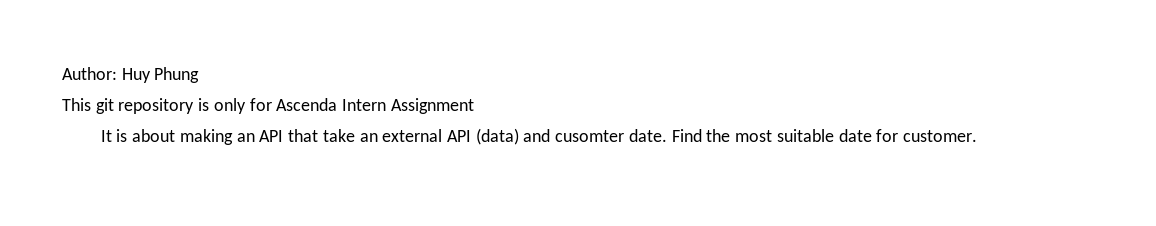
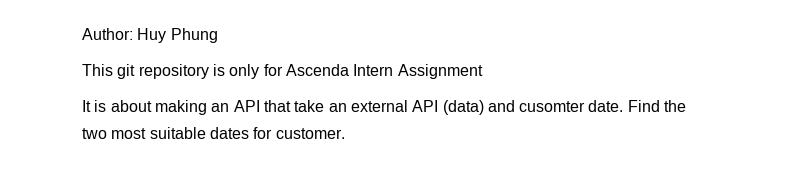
- Find the most suitable date for customer.
+ Find the two most suitable dates for customer.

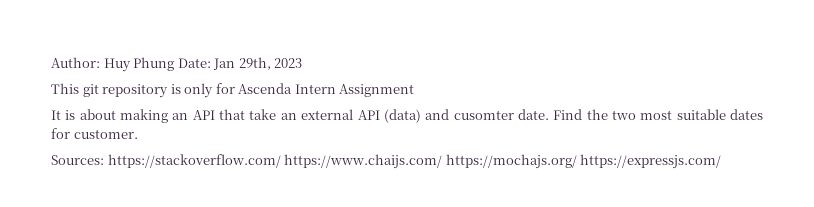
- Author: Huy Phung
+ Author: Huy Phung Date: Jan 29th, 2023
+ Sources: https://stackoverflow.com/ https://www.chaijs.com/ https://mochajs.org/ https://expressjs.com/

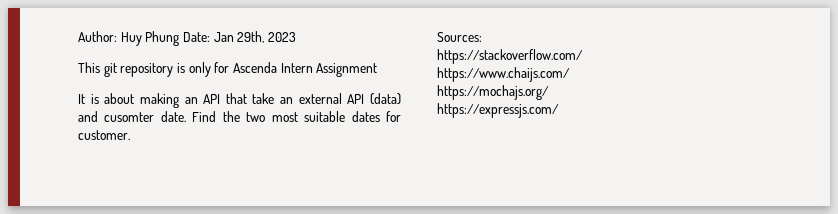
- Sources: https://stackoverflow.com/ https://www.chaijs.com/ https://mochajs.org/ https://expressjs.com/
+ Sources:
+ https://stackoverflow.com/
+ https://www.chaijs.com/
+ https://mochajs.org/
+ https://expressjs.com/

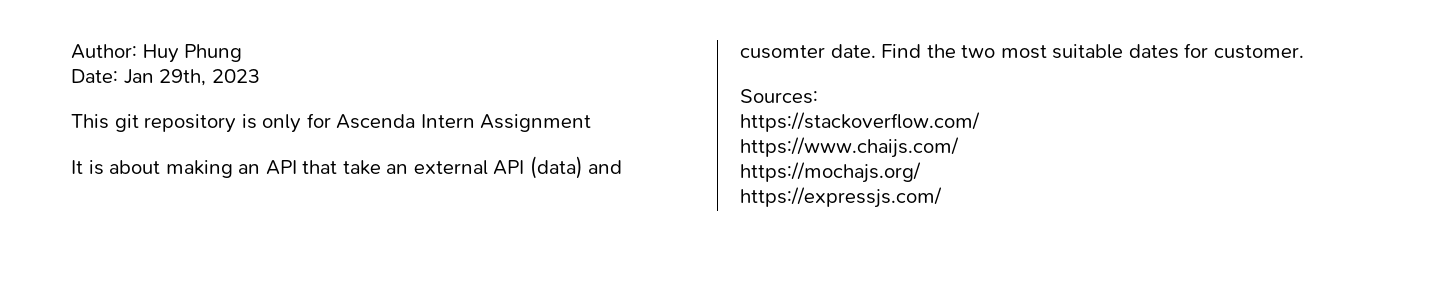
- Author: Huy Phung Date: Jan 29th, 2023
+ Author: Huy Phung
+ Date: Jan 29th, 2023

